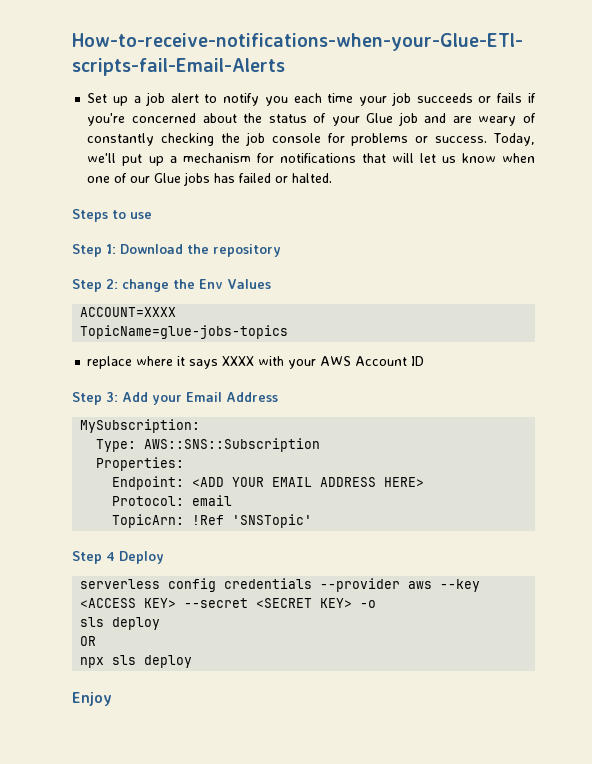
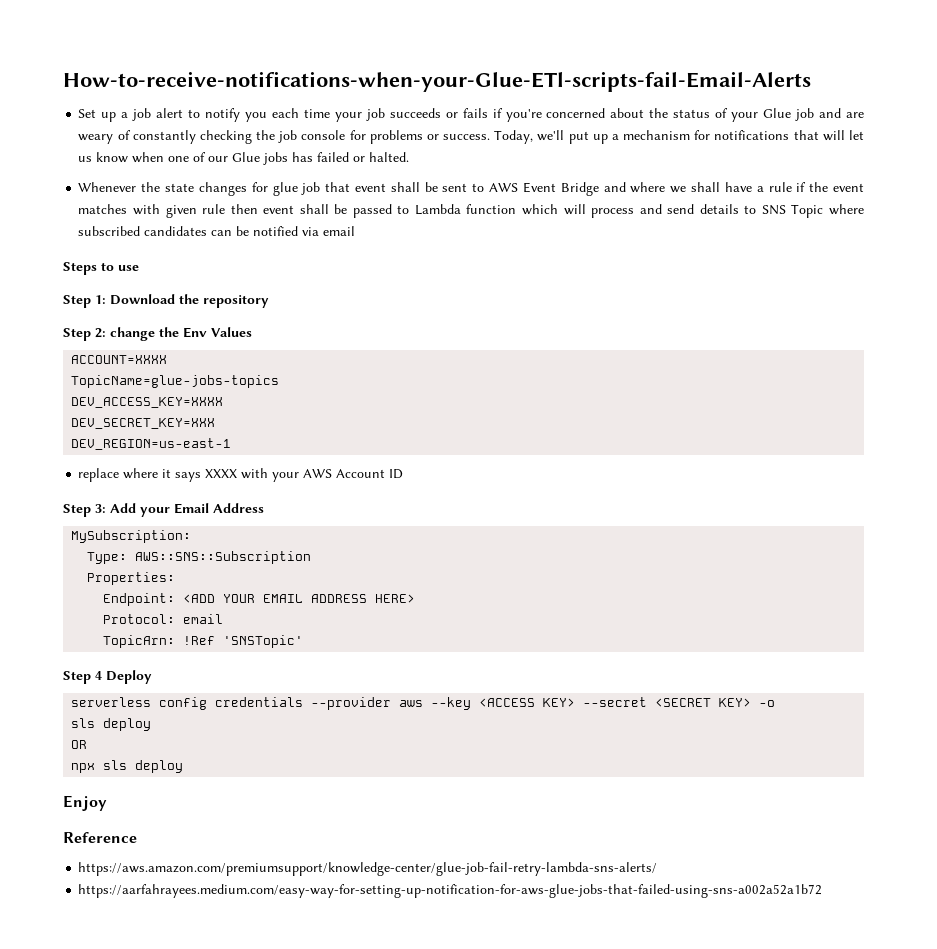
+ Whenever the state changes for glue job that event shall be sent to AWS Event Bridge and where we shall have a rule if the event matches with given rule then event shall be passed to Lambda function which will process and send details to SNS Topic where subscribed candidates can be notified via email
+ DEV_ACCESS_KEY=XXXX
+ DEV_SECRET_KEY=XXX
+ DEV_REGION=us-east-1
+ Reference
+ https://aws.amazon.com/premiumsupport/knowledge-center/glue-job-fail-retry-lambda-sns-alerts/
+ https://aarfahrayees.medium.com/easy-way-for-setting-up-notification-for-aws-glue-jobs-that-failed-using-sns-a002a52a1b72

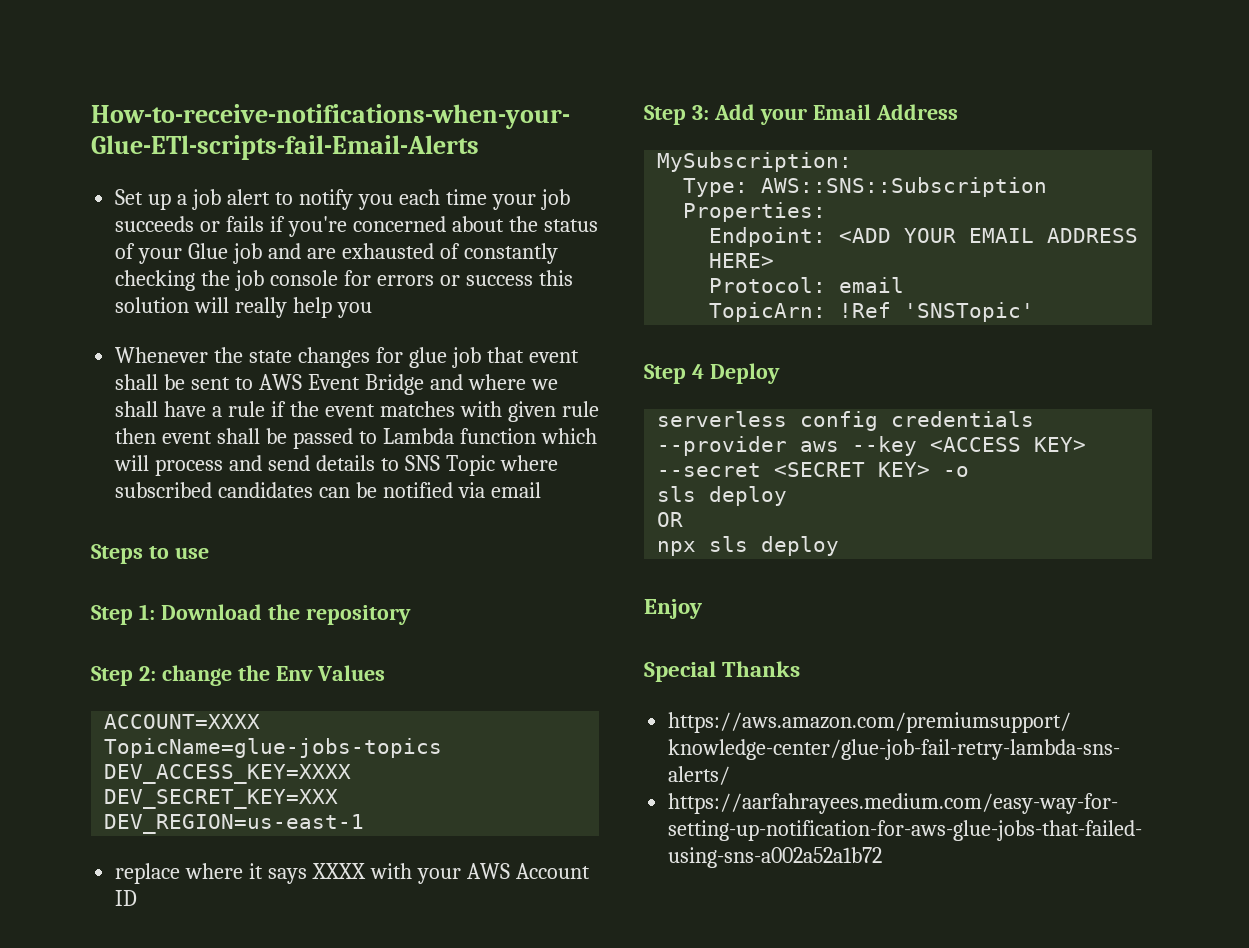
- Set up a job alert to notify you each time your job succeeds or fails if you're concerned about the status of your Glue job and are weary of constantly checking the job console for problems or success. Today, we'll put up a mechanism for notifications that will let us know when one of our Glue jobs has failed or halted.
+ Set up a job alert to notify you each time your job succeeds or fails if you're concerned about the status of your Glue job and are exhausted of constantly checking the job console for errors or success this solution will really help you
- Reference
+ Special Thanks

